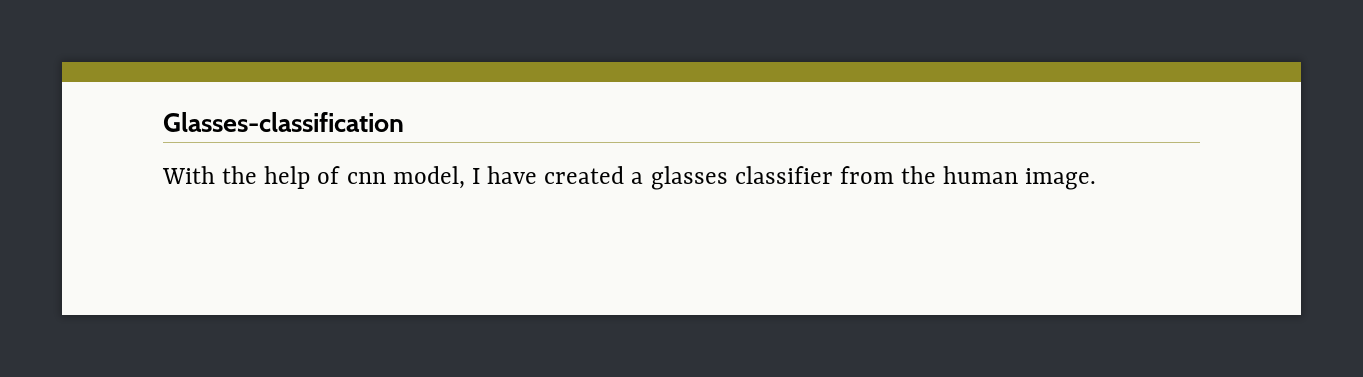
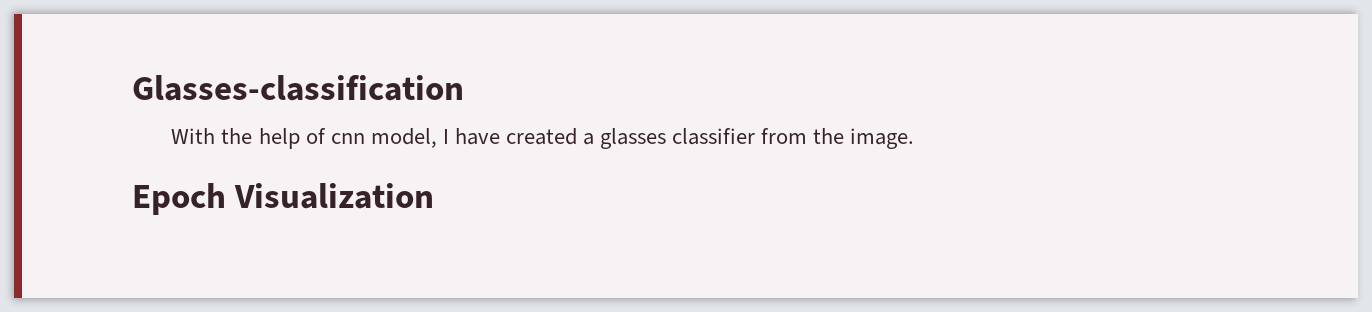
- With the help of cnn model, I have created a glasses classifier from the human image.
+ With the help of cnn model, I have created a glasses classifier from the image.
+ Epoch Visualization

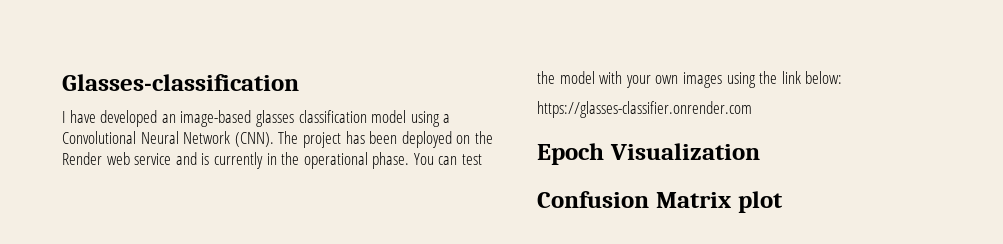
- With the help of cnn model, I have created a glasses classifier from the image.
+ I have developed an image-based glasses classification model using a Convolutional Neural Network (CNN). The project has been deployed on the Render web service and is currently in the operational phase. You can test the model with your own images using the link below:
+ https://glasses-classifier.onrender.com
+ Confusion Matrix plot

